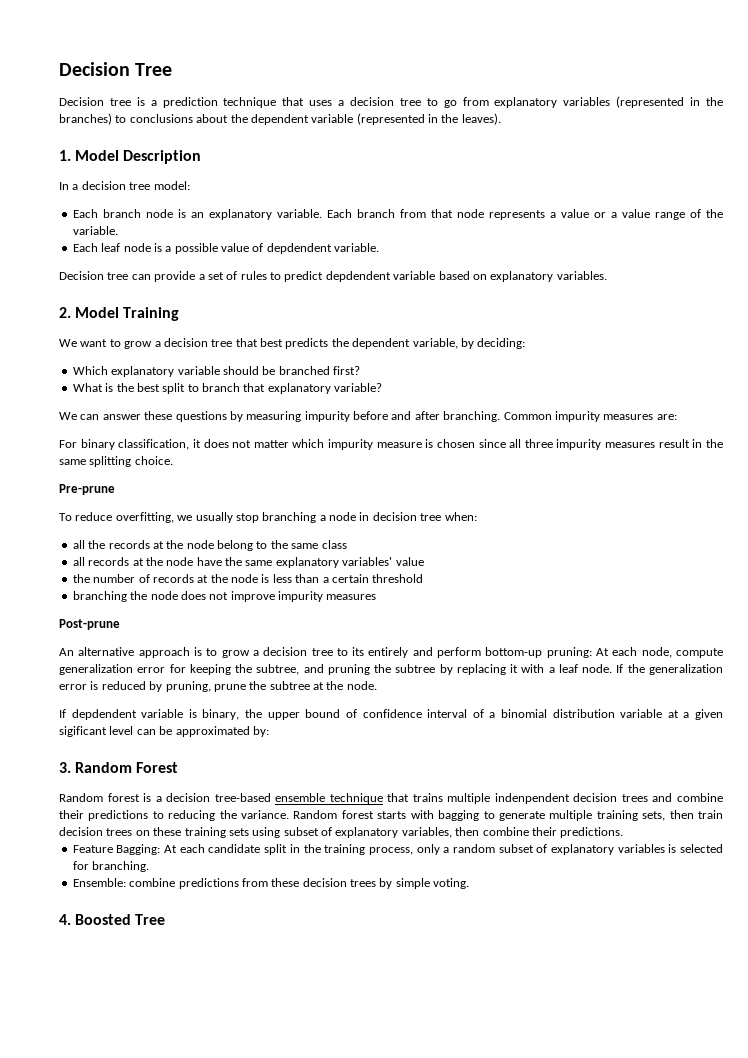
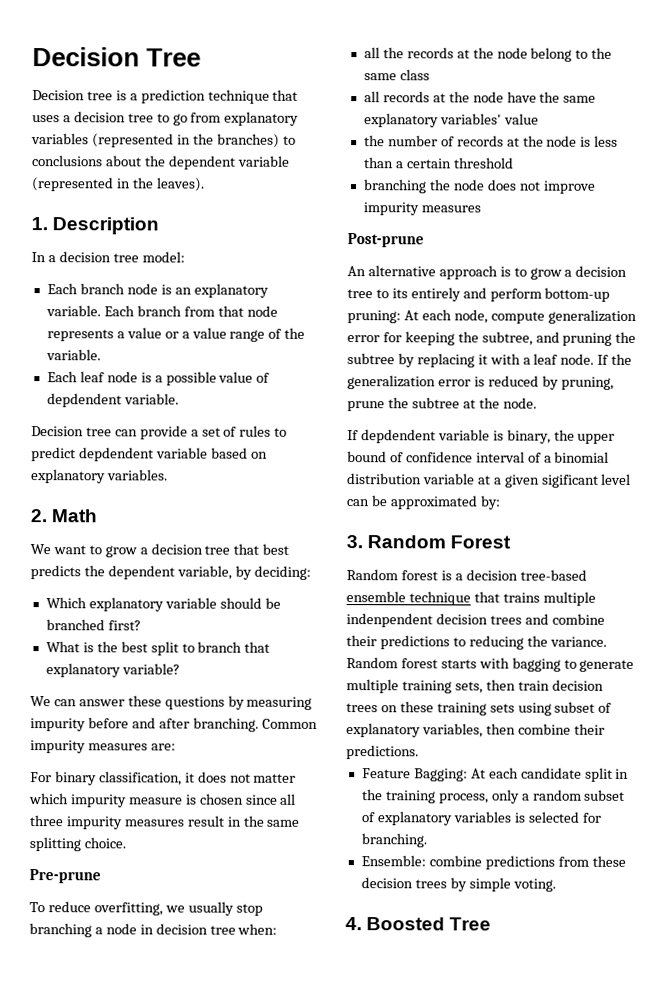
- 1. Model Description
+ 1. Description
- 2. Model Training
+ 2. Math

